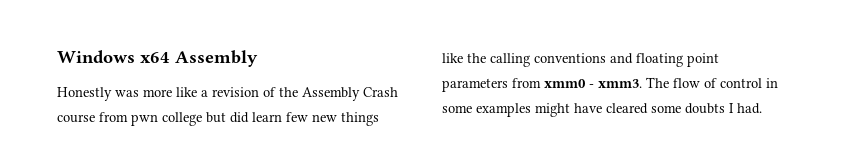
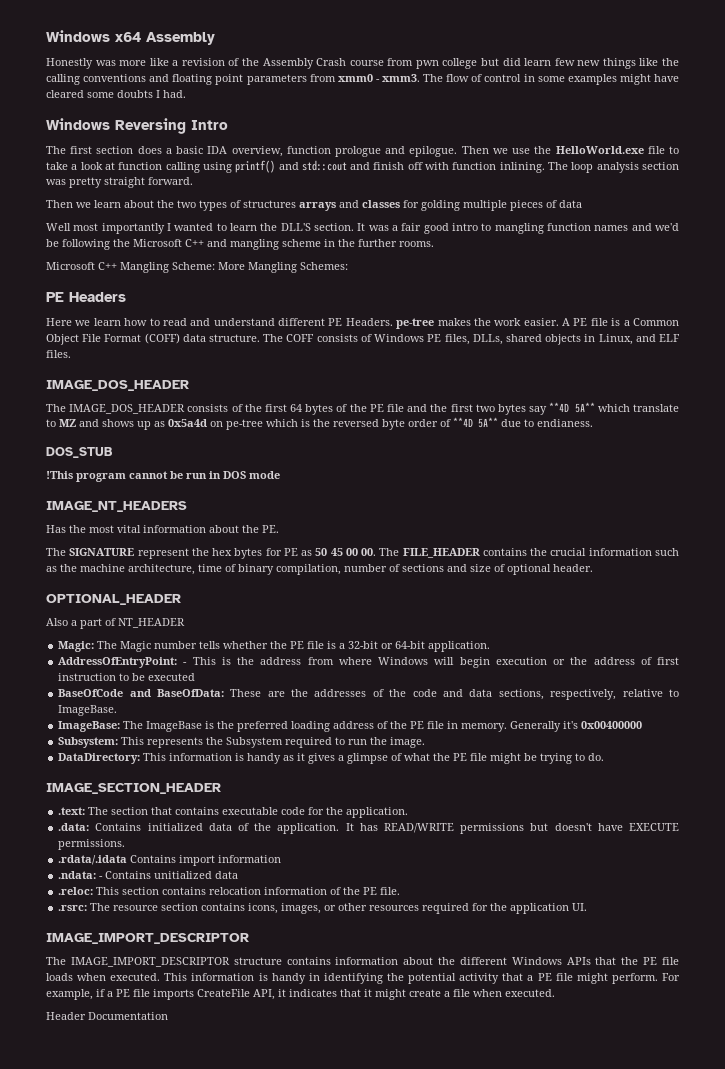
+ Windows Reversing Intro
+ The first section does a basic IDA overview, function prologue and epilogue. Then we use the HelloWorld.exe file to take a look at function calling using printf() and std::cout and finish off with function inlining. The loop analysis section was pretty straight forward.
+ Then we learn about the two types of structures arrays and classes for golding multiple pieces of data
+ Well most importantly I wanted to learn the DLL'S section. It was a fair good intro to mangling function names and we'd be following the Microsoft C++ and mangling scheme in the further rooms.
+ Microsoft C++ Mangling Scheme: More Mangling Schemes:
+ PE Headers
+ Here we learn how to read and understand different PE Headers. pe-tree makes the work easier. A PE file is a Common Object File Format (COFF) data structure. The COFF consists of Windows PE files, DLLs, shared objects in Linux, and ELF files.
+ IMAGE_DOS_HEADER
+ The IMAGE_DOS_HEADER consists of the first 64 bytes of the PE file and the first two bytes say **4D 5A** which translate to MZ and shows up as 0x5a4d on pe-tree which is the reversed byte order of **4D 5A** due to endianess.
+ DOS_STUB
+ !This program cannot be run in DOS mode
+ IMAGE_NT_HEADERS
+ Has the most vital information about the PE.
+ The SIGNATURE represent the hex bytes for PE as 50 45 00 00. The FILE_HEADER contains the crucial information such as the machine architecture, time of binary compilation, number of sections and size of optional header.
+ OPTIONAL_HEADER
+ Also a part of NT_HEADER
+ Magic: The Magic number tells whether the PE file is a 32-bit or 64-bit application.
+ AddressOfEntryPoint: - This is the address from where Windows will begin execution or the address of first instruction to be executed
+ BaseOfCode and BaseOfData: These are the addresses of the code and data sections, respectively, relative to ImageBase.
+ ImageBase: The ImageBase is the preferred loading address of the PE file in memory. Generally it's 0x00400000
+ Subsystem: This represents the Subsystem required to run the image.
+ DataDirectory: This information is handy as it gives a glimpse of what the PE file might be trying to do.
+ IMAGE_SECTION_HEADER
+ .text: The section that contains executable code for the application.
+ .data: Contains initialized data of the application. It has READ/WRITE permissions but doesn't have EXECUTE permissions.
+ .rdata/.idata Contains import information
+ .ndata: - Contains unitialized data
+ .reloc: This section contains relocation information of the PE file.
+ .rsrc: The resource section contains icons, images, or other resources required for the application UI.
+ IMAGE_IMPORT_DESCRIPTOR
+ The IMAGE_IMPORT_DESCRIPTOR structure contains information about the different Windows APIs that the PE file loads when executed. This information is handy in identifying the potential activity that a PE file might perform. For example, if a PE file imports CreateFile API, it indicates that it might create a file when executed.
+ Header Documentation

